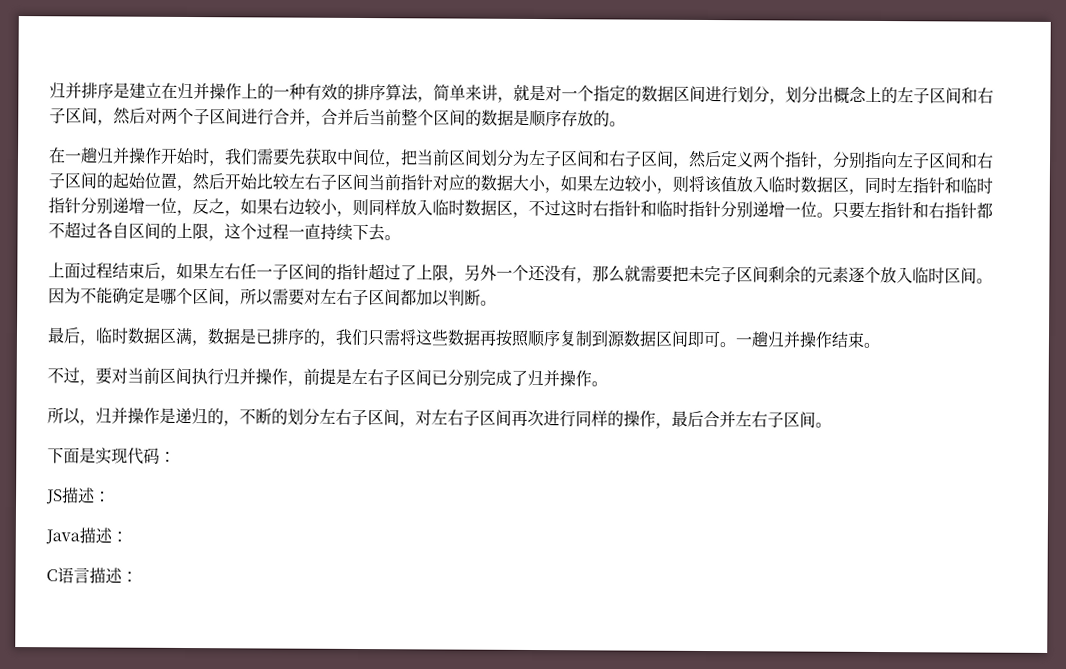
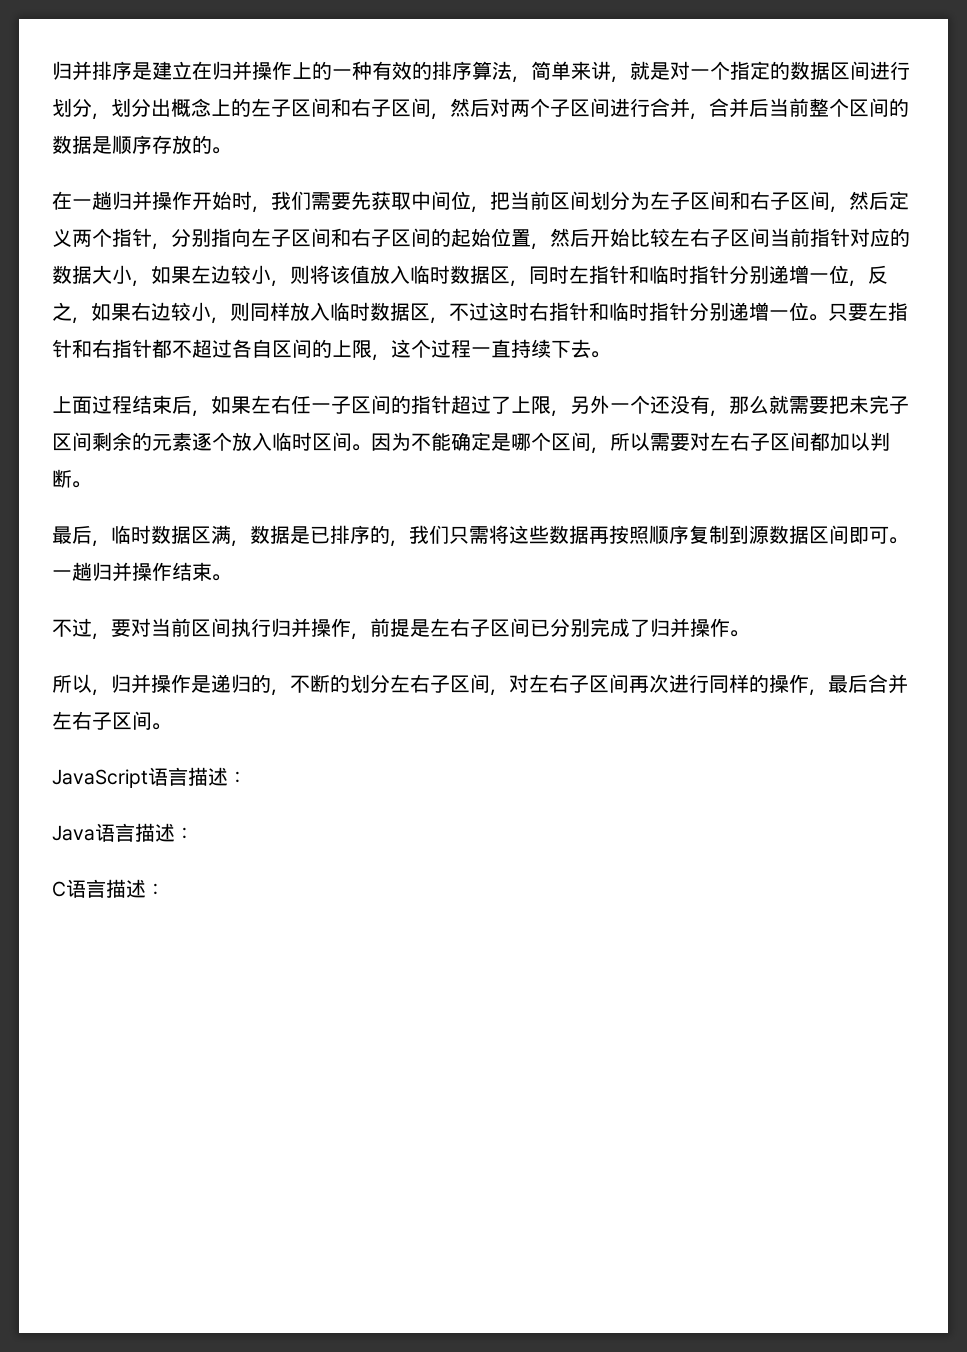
- 下面是实现代码：
- JS描述：
+ JavaScript语言描述：
- Java描述：
+ Java语言描述：

